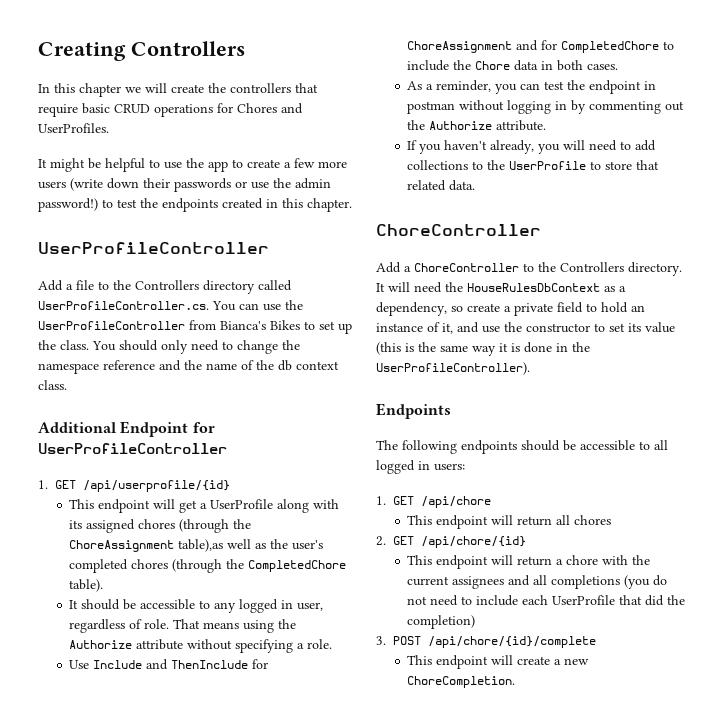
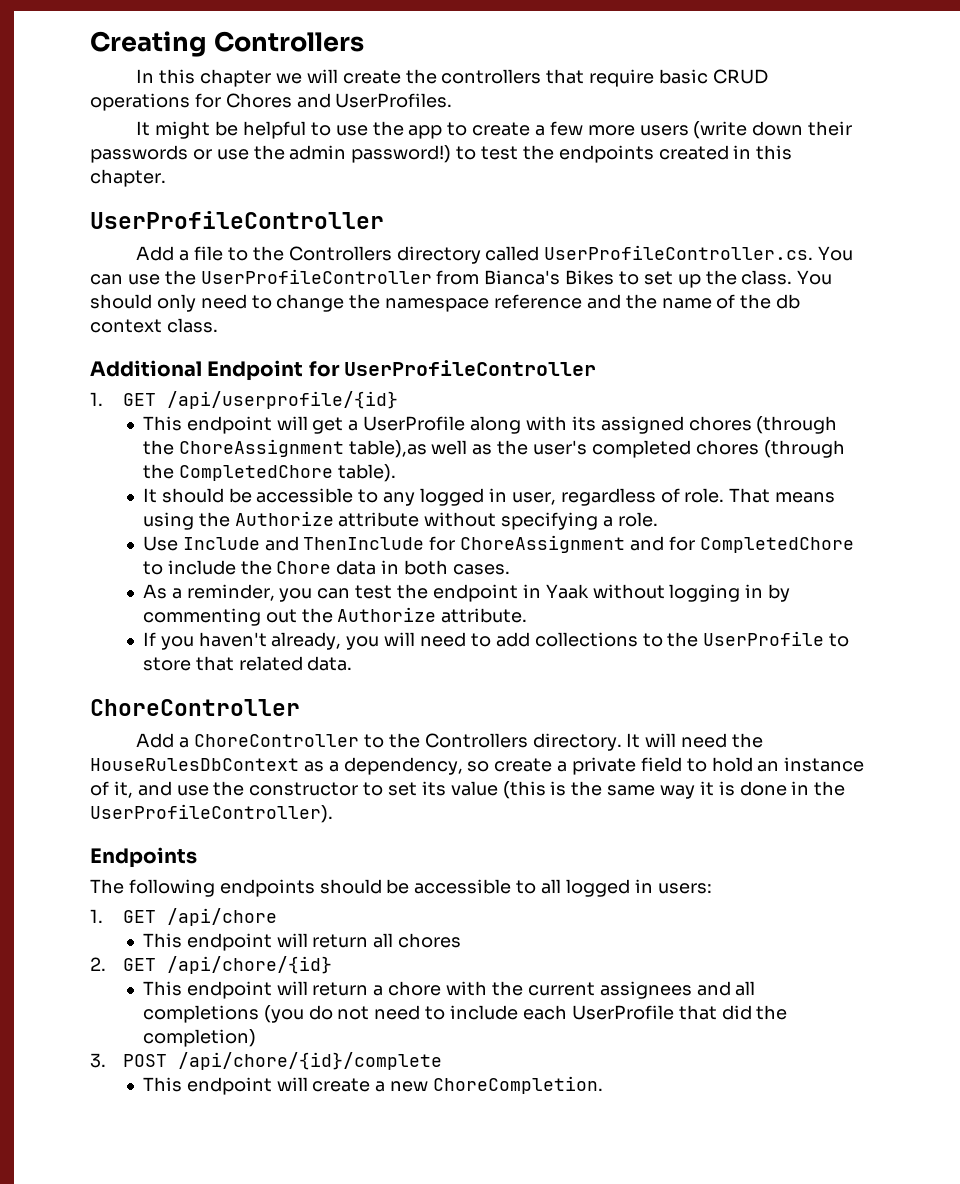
- As a reminder, you can test the endpoint in postman without logging in by commenting out the Authorize attribute.
+ As a reminder, you can test the endpoint in Yaak without logging in by commenting out the Authorize attribute.

